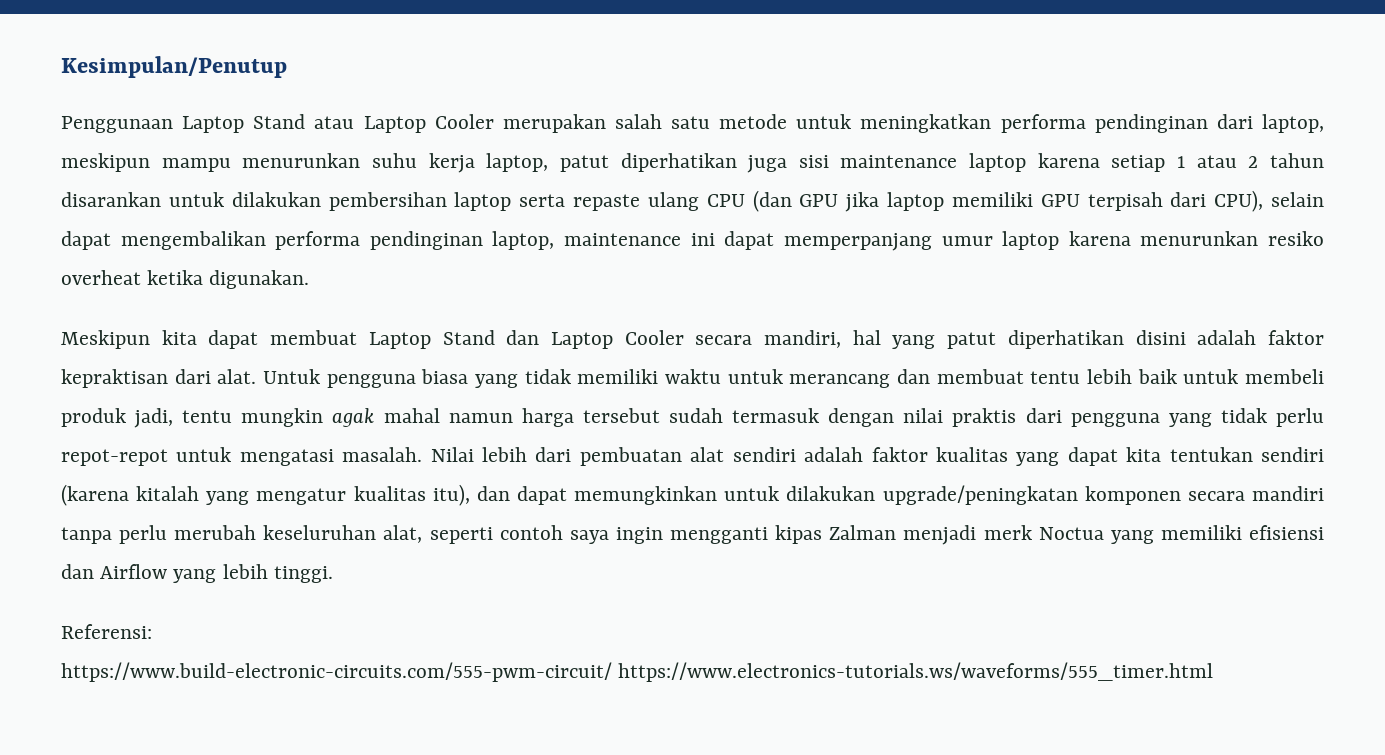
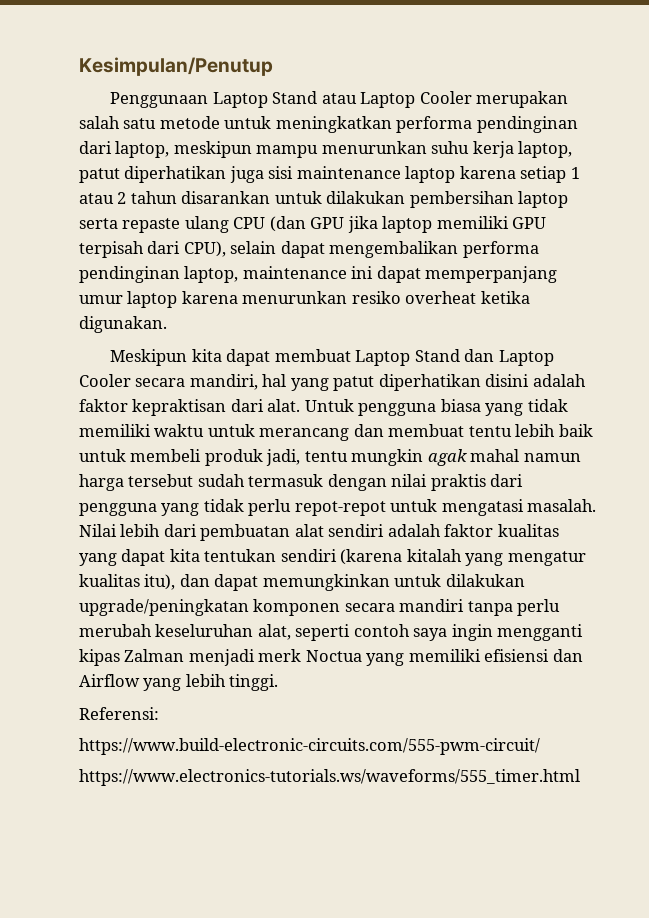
- https://www.build-electronic-circuits.com/555-pwm-circuit/ https://www.electronics-tutorials.ws/waveforms/555_timer.html
+ https://www.build-electronic-circuits.com/555-pwm-circuit/
+ https://www.electronics-tutorials.ws/waveforms/555_timer.html

